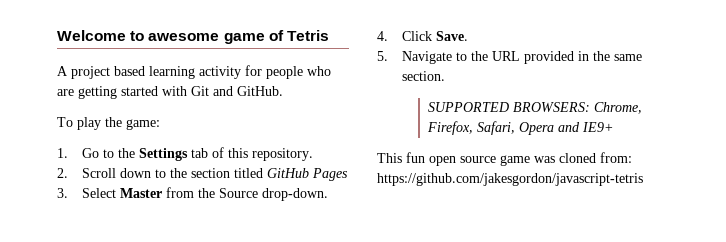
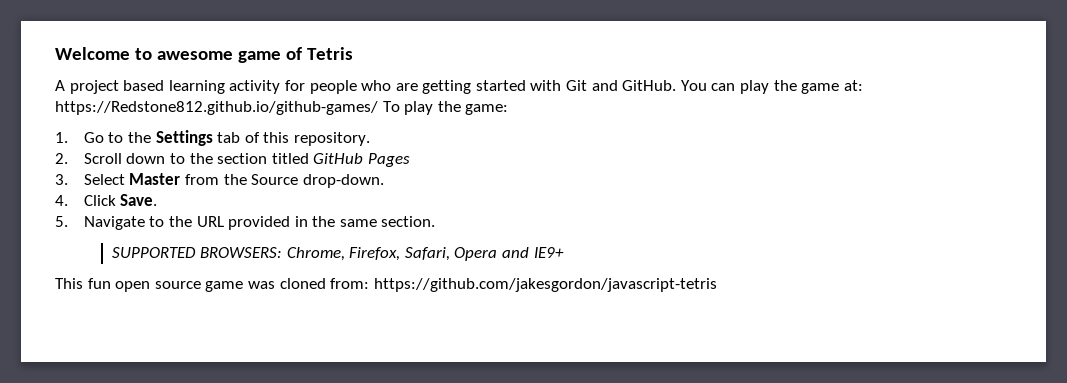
- A project based learning activity for people who are getting started with Git and GitHub.
- To play the game:
+ A project based learning activity for people who are getting started with Git and GitHub. You can play the game at: https://Redstone812.github.io/github-games/ To play the game:

